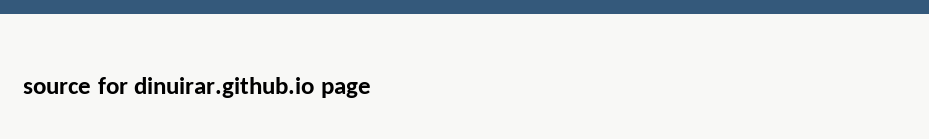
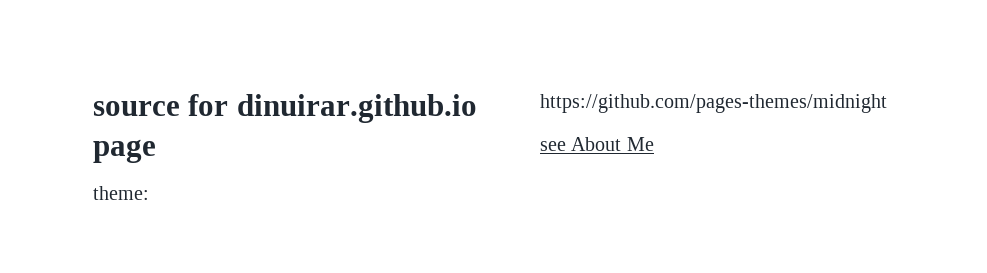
+ theme: https://github.com/pages-themes/midnight
+ see About Me

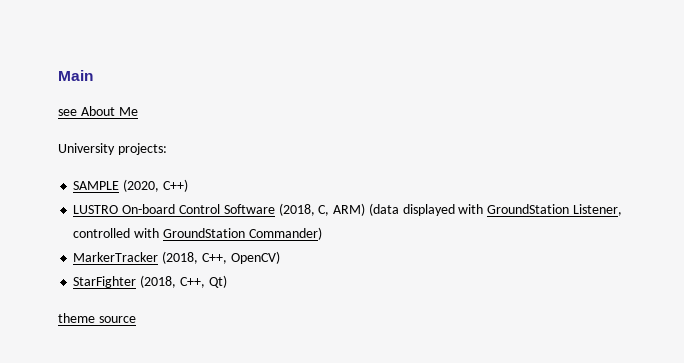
- source for dinuirar.github.io page
- theme: https://github.com/pages-themes/midnight
+ Main
  see About Me
+ University projects:
+ SAMPLE (2020, C++)
+ LUSTRO On-board Control Software (2018, C, ARM) (data displayed with GroundStation Listener, controlled with GroundStation Commander)
+ MarkerTracker (2018, C++, OpenCV)
+ StarFighter (2018, C++, Qt)
+ theme source

